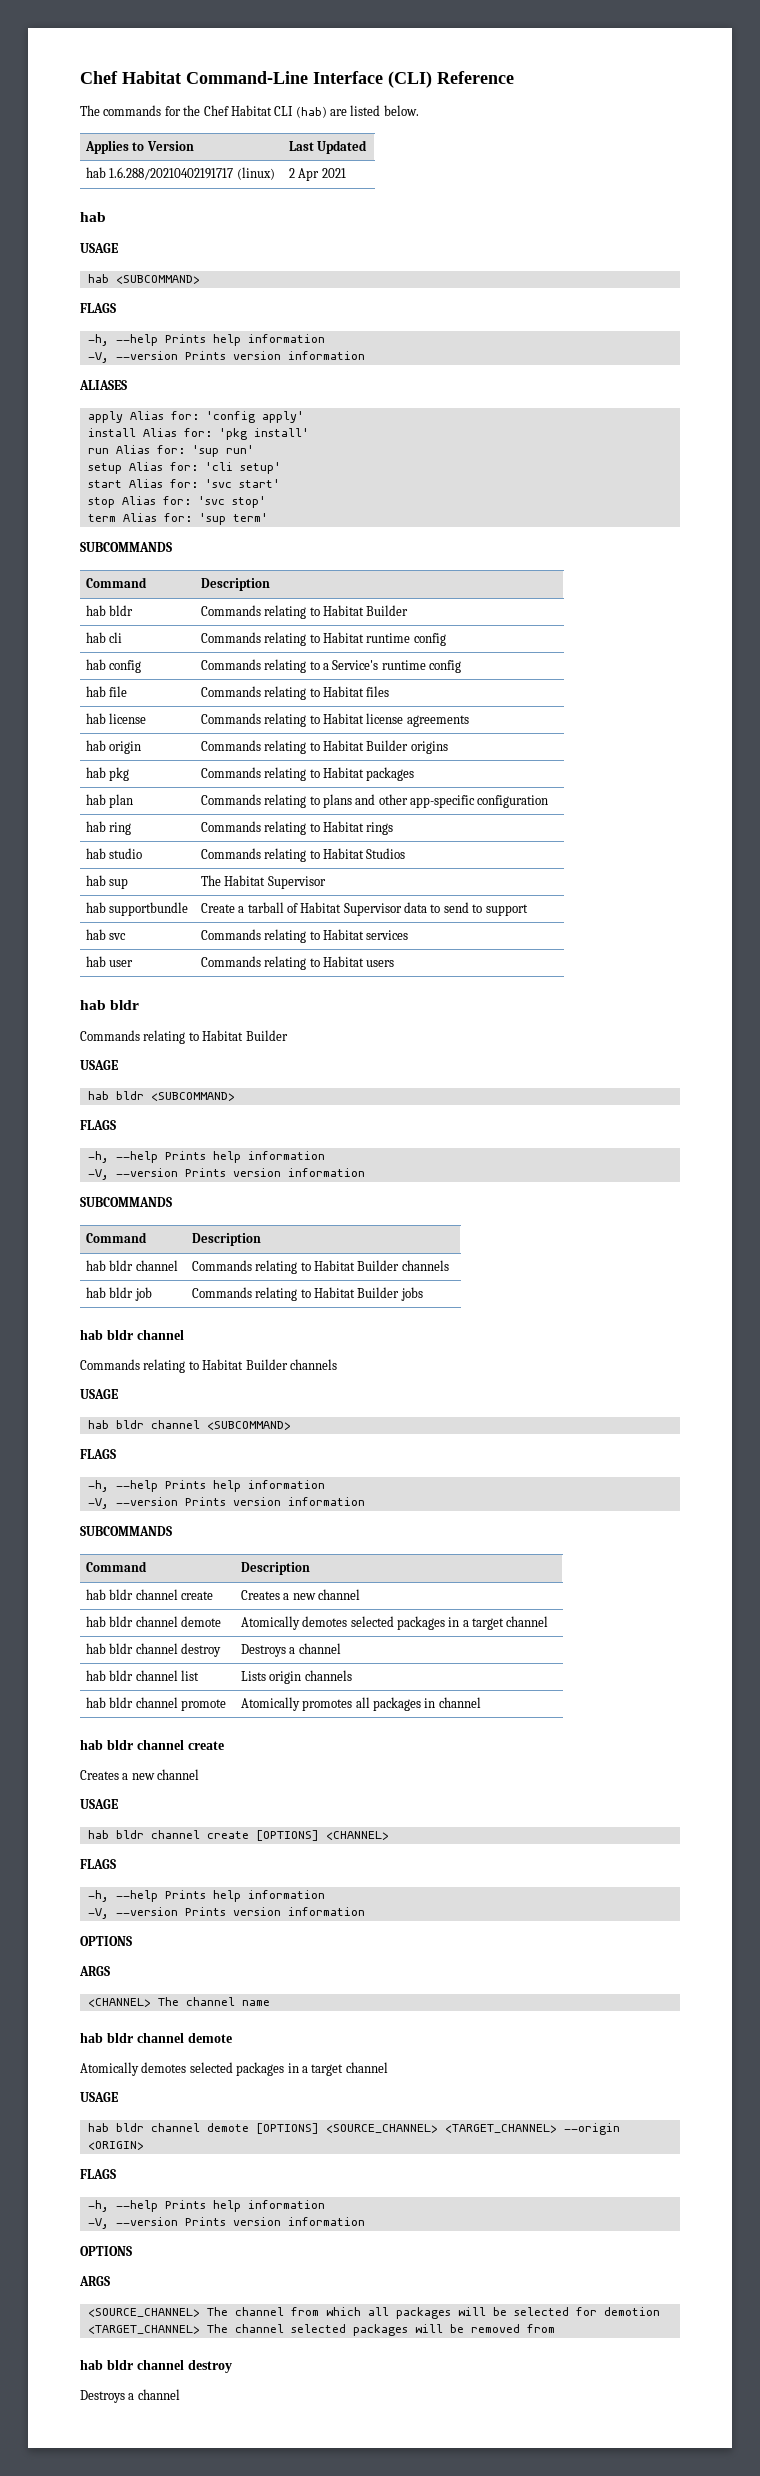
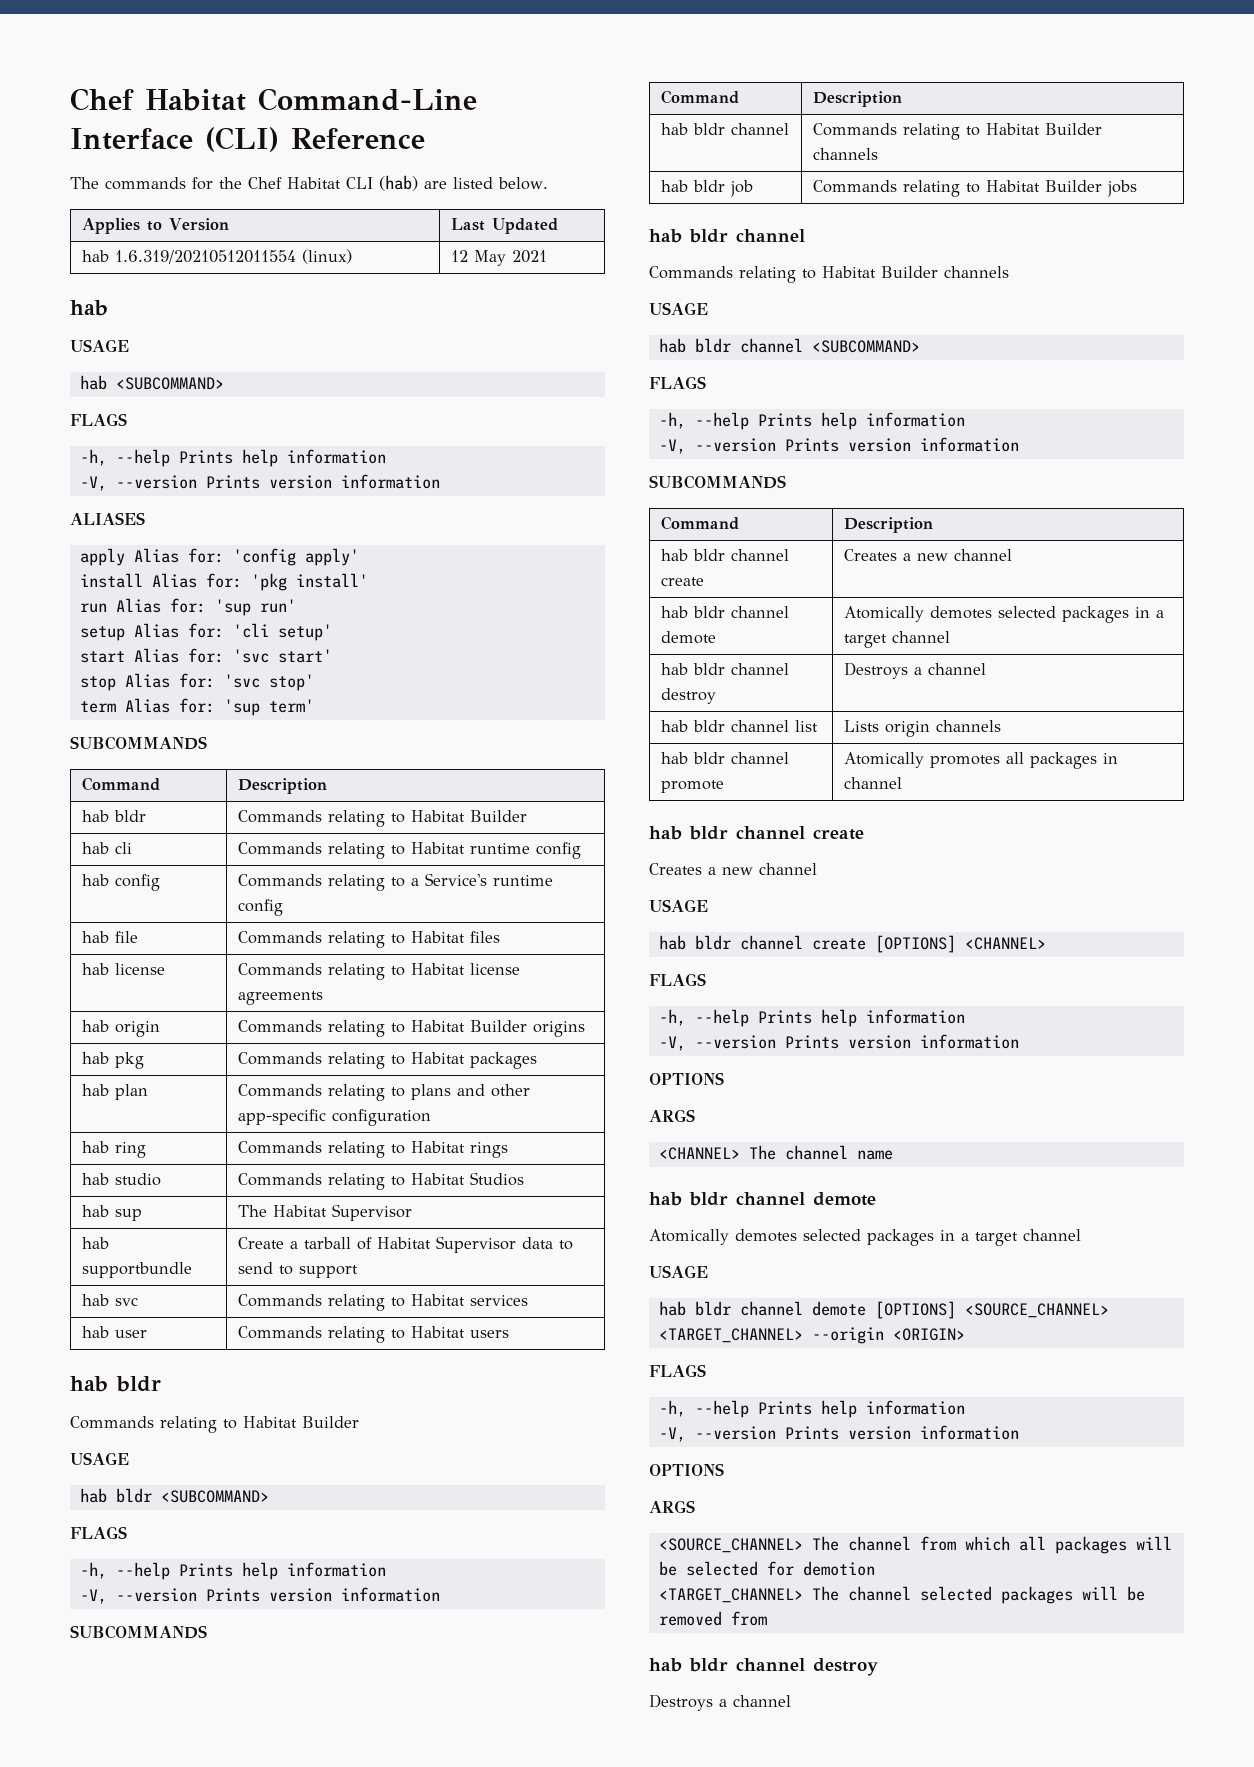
- hab 1.6.288/20210402191717 (linux) | 2 Apr 2021
+ hab 1.6.319/20210512011554 (linux) | 12 May 2021

